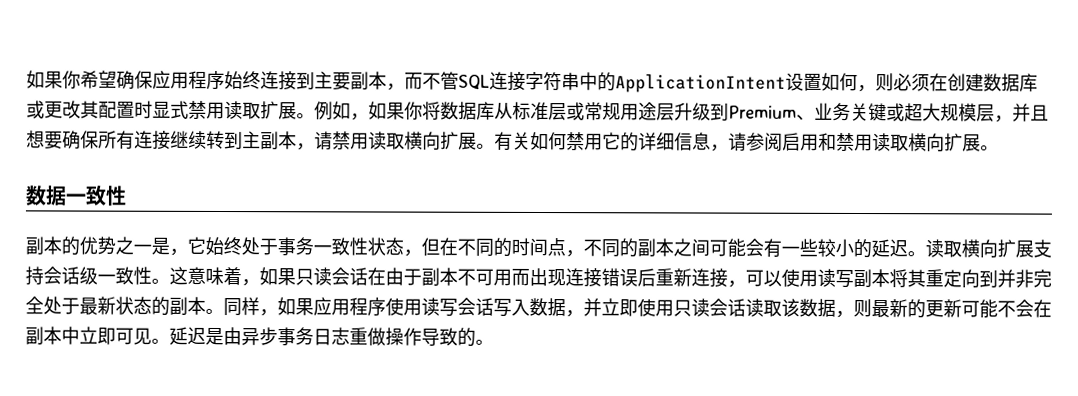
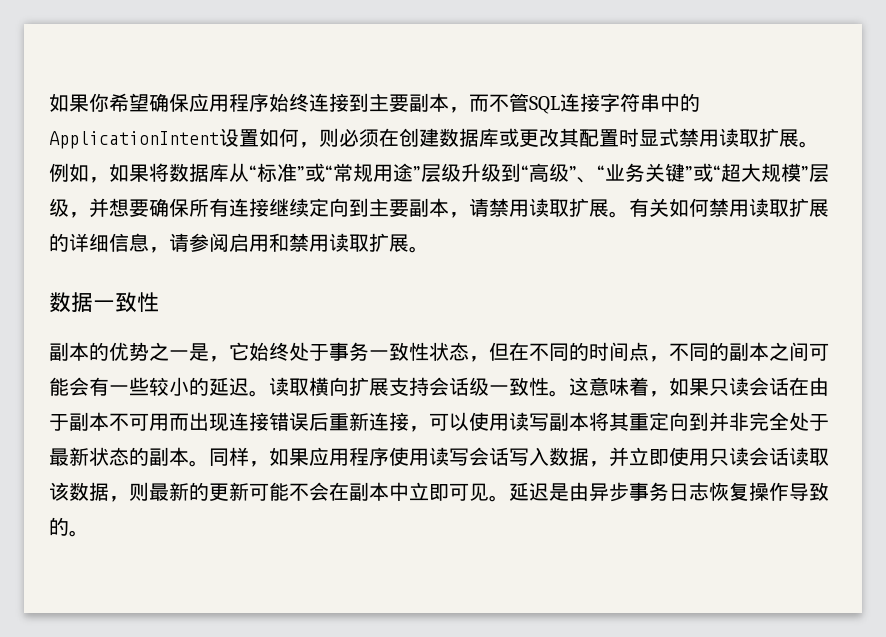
- 例如，如果你将数据库从标准层或常规用途层升级到Premium、业务关键或超大规模层，并且想要确保所有连接继续转到主副本，请禁用读取横向扩展。
+ 例如，如果将数据库从“标准”或“常规用途”层级升级到“高级”、“业务关键”或“超大规模”层级，并想要确保所有连接继续定向到主要副本，请禁用读取扩展。
- 有关如何禁用它的详细信息，请参阅启用和禁用读取横向扩展。
+ 有关如何禁用读取扩展的详细信息，请参阅启用和禁用读取扩展。
- 延迟是由异步事务日志重做操作导致的。
+ 延迟是由异步事务日志恢复操作导致的。

